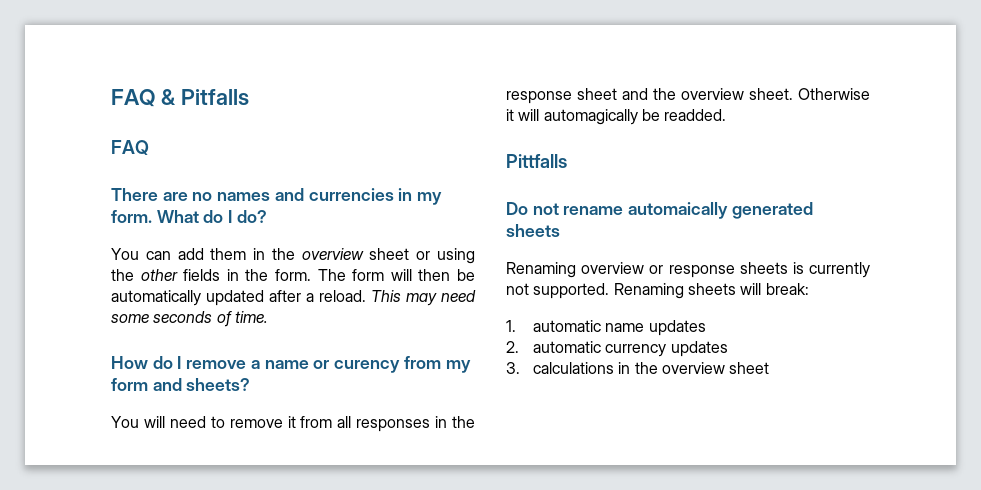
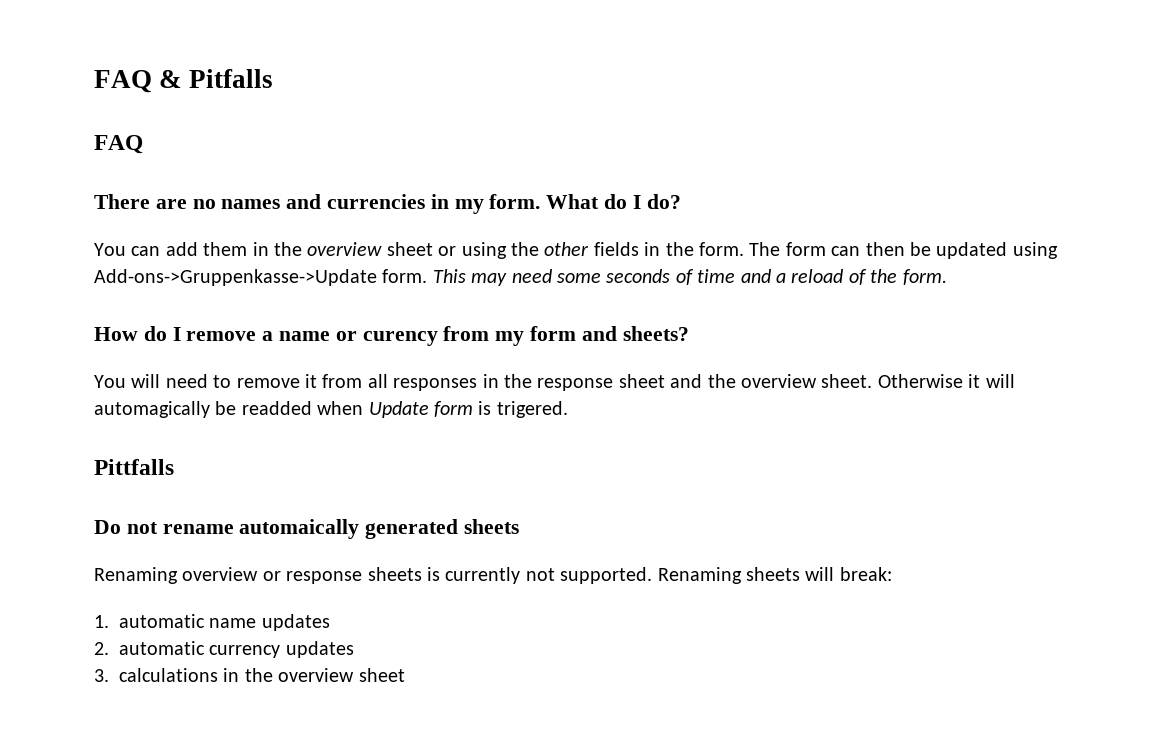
- The form will then be automatically updated after a reload.
+ The form can then be updated using Add-ons->Gruppenkasse->Update form.
- This may need some seconds of time.
+ This may need some seconds of time and a reload of the form.
- Otherwise it will automagically be readded.
+ Otherwise it will automagically be readded when Update form is trigered.

